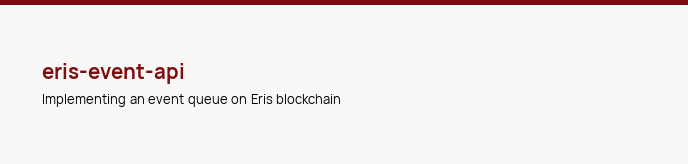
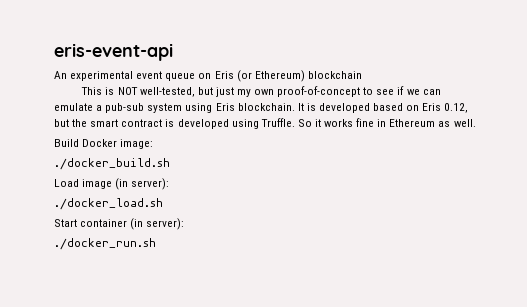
- Implementing an event queue on Eris blockchain
+ An experimental event queue on Eris (or Ethereum) blockchain
+ This is NOT well-tested, but just my own proof-of-concept to see if we can emulate a pub-sub system using Eris blockchain. It is developed based on Eris 0.12, but the smart contract is developed using Truffle. So it works fine in Ethereum as well.
+ Build Docker image:
+ ./docker_build.sh
+ Load image (in server):
+ ./docker_load.sh
+ Start container (in server):
+ ./docker_run.sh

